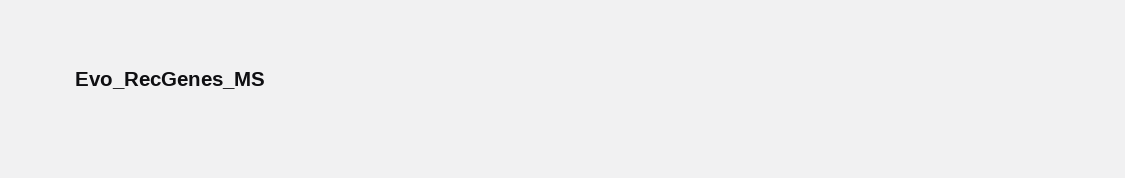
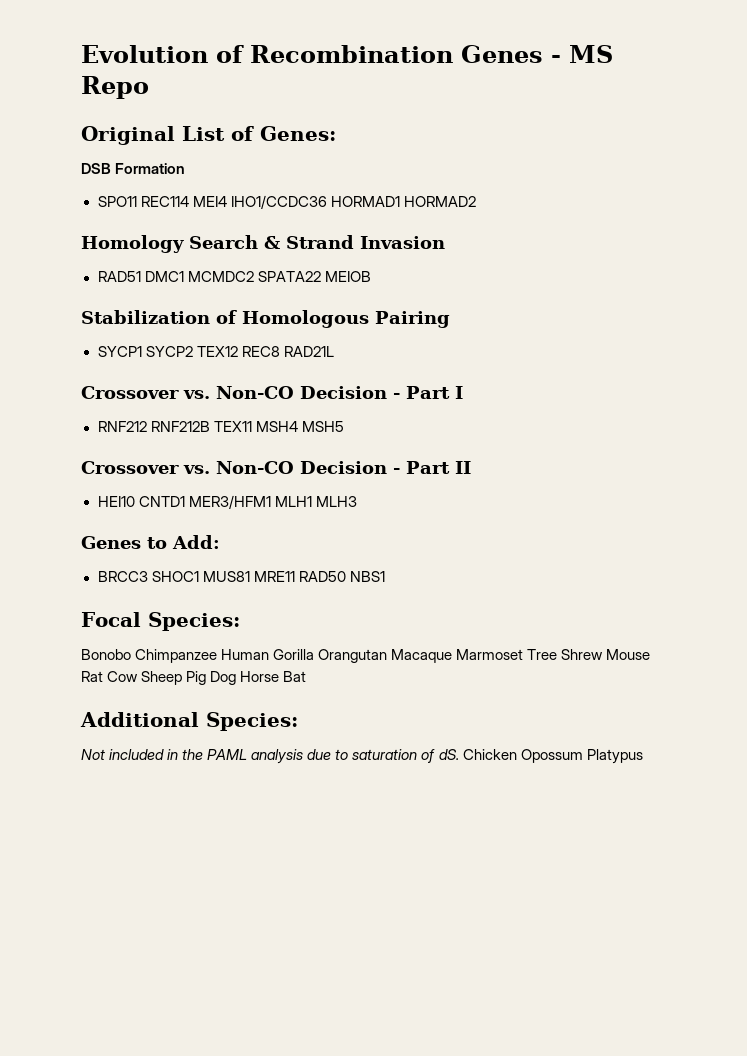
- Evo_RecGenes_MS
+ Evolution of Recombination Genes - MS Repo
+ Original List of Genes:
+ DSB Formation
+ SPO11 REC114 MEI4 IHO1/CCDC36 HORMAD1 HORMAD2
+ Homology Search & Strand Invasion
+ RAD51 DMC1 MCMDC2 SPATA22 MEIOB
+ Stabilization of Homologous Pairing
+ SYCP1 SYCP2 TEX12 REC8 RAD21L
+ Crossover vs. Non-CO Decision - Part I
+ RNF212 RNF212B TEX11 MSH4 MSH5
+ Crossover vs. Non-CO Decision - Part II
+ HEI10 CNTD1 MER3/HFM1 MLH1 MLH3
+ Genes to Add:
+ BRCC3 SHOC1 MUS81 MRE11 RAD50 NBS1
+ Focal Species:
+ Bonobo Chimpanzee Human Gorilla Orangutan Macaque Marmoset Tree Shrew Mouse Rat Cow Sheep Pig Dog Horse Bat
+ Additional Species:
+ Not included in the PAML analysis due to saturation of dS. Chicken Opossum Platypus

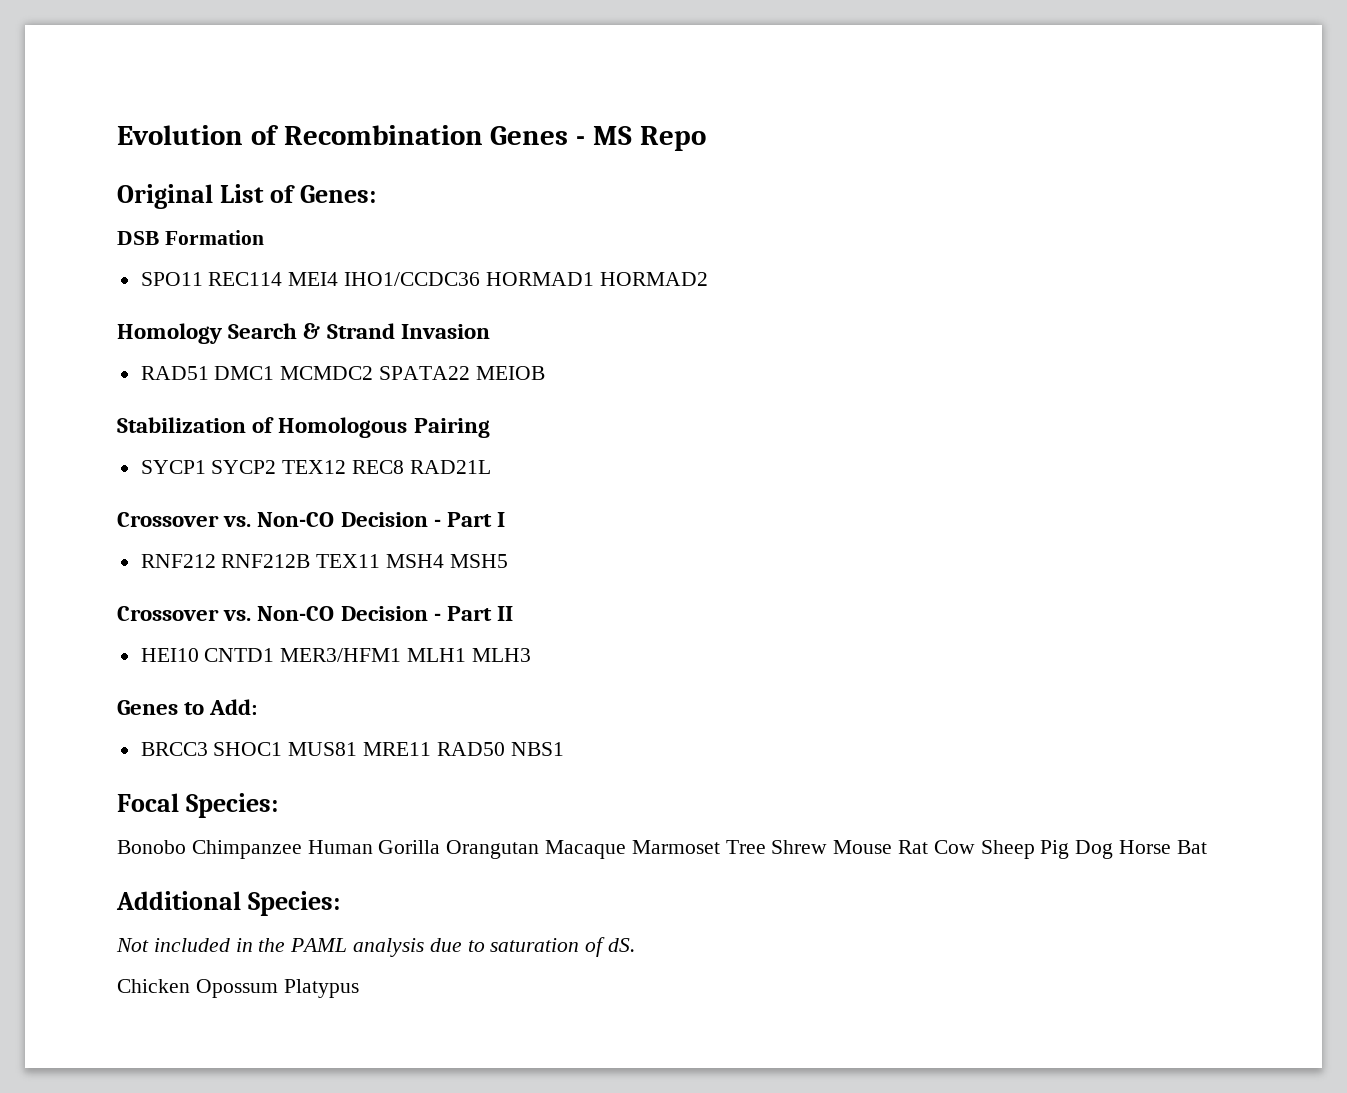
- Not included in the PAML analysis due to saturation of dS. Chicken Opossum Platypus
+ Not included in the PAML analysis due to saturation of dS.
+ Chicken Opossum Platypus

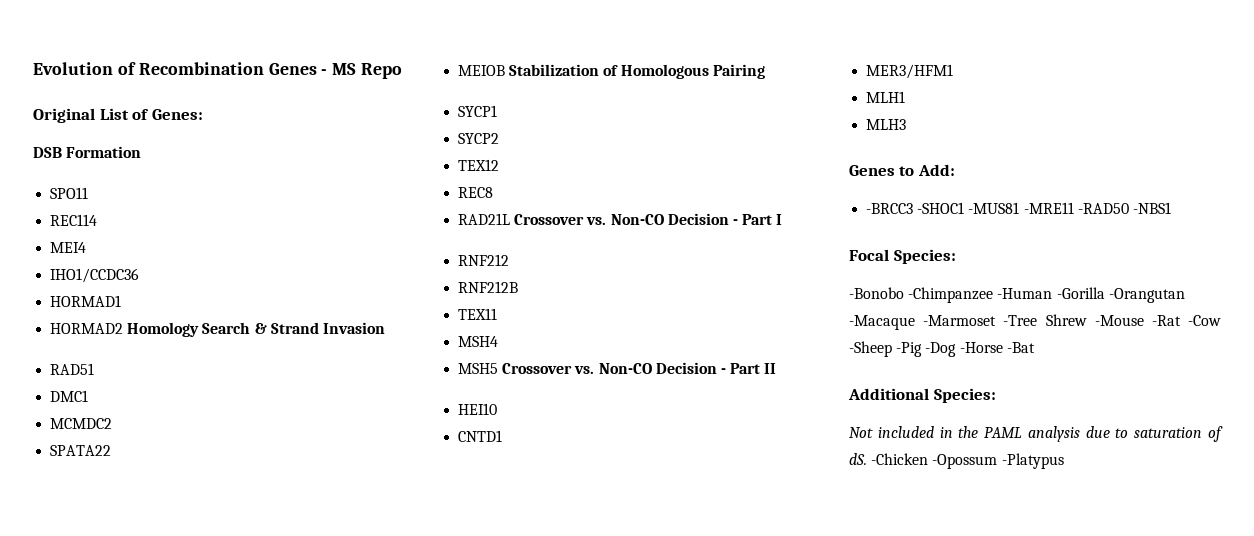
- SPO11 REC114 MEI4 IHO1/CCDC36 HORMAD1 HORMAD2
- Homology Search & Strand Invasion
+ SPO11
+ REC114
+ MEI4
+ IHO1/CCDC36
+ HORMAD1
+ HORMAD2 Homology Search & Strand Invasion
- RAD51 DMC1 MCMDC2 SPATA22 MEIOB
- Stabilization of Homologous Pairing
+ RAD51
+ DMC1
+ MCMDC2
+ SPATA22
+ MEIOB Stabilization of Homologous Pairing
- SYCP1 SYCP2 TEX12 REC8 RAD21L
- Crossover vs. Non-CO Decision - Part I
+ SYCP1
+ SYCP2
+ TEX12
+ REC8
+ RAD21L Crossover vs. Non-CO Decision - Part I
- RNF212 RNF212B TEX11 MSH4 MSH5
- Crossover vs. Non-CO Decision - Part II
+ RNF212
+ RNF212B
+ TEX11
+ MSH4
+ MSH5 Crossover vs. Non-CO Decision - Part II
- HEI10 CNTD1 MER3/HFM1 MLH1 MLH3
+ HEI10
+ CNTD1
+ MER3/HFM1
+ MLH1
+ MLH3
- BRCC3 SHOC1 MUS81 MRE11 RAD50 NBS1
+ -BRCC3 -SHOC1 -MUS81 -MRE11 -RAD50 -NBS1
  Focal Species:
- Bonobo Chimpanzee Human Gorilla Orangutan Macaque Marmoset Tree Shrew Mouse Rat Cow Sheep Pig Dog Horse Bat
+ -Bonobo -Chimpanzee -Human -Gorilla -Orangutan -Macaque -Marmoset -Tree Shrew -Mouse -Rat -Cow -Sheep -Pig -Dog -Horse -Bat
- Not included in the PAML analysis due to saturation of dS.
- Chicken Opossum Platypus
+ Not included in the PAML analysis due to saturation of dS. -Chicken -Opossum -Platypus

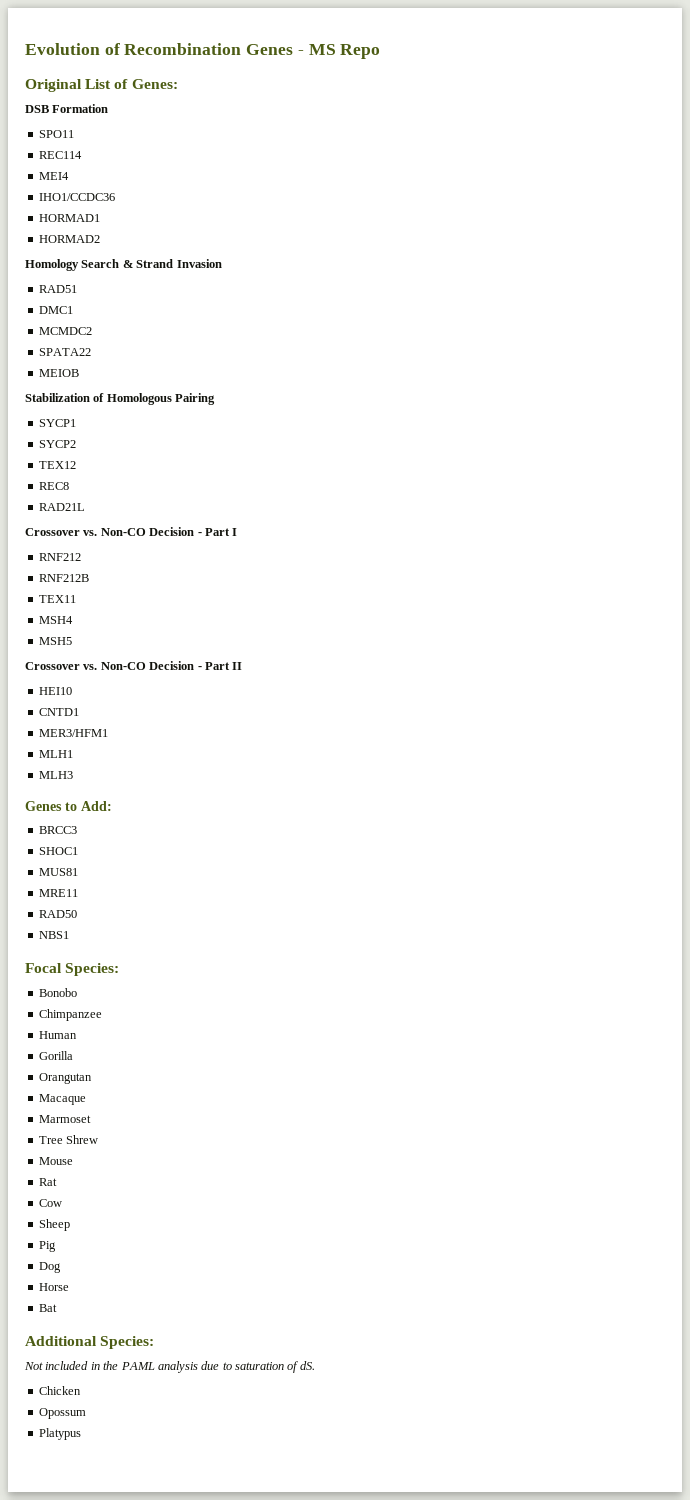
- HORMAD2 Homology Search & Strand Invasion
+ HORMAD2
+ Homology Search & Strand Invasion
- MEIOB Stabilization of Homologous Pairing
+ MEIOB
+ Stabilization of Homologous Pairing
- RAD21L Crossover vs. Non-CO Decision - Part I
+ RAD21L
+ Crossover vs. Non-CO Decision - Part I
- MSH5 Crossover vs. Non-CO Decision - Part II
+ MSH5
+ Crossover vs. Non-CO Decision - Part II
- -BRCC3 -SHOC1 -MUS81 -MRE11 -RAD50 -NBS1
+ BRCC3
+ SHOC1
+ MUS81
+ MRE11
+ RAD50
+ NBS1
  Focal Species:
- -Bonobo -Chimpanzee -Human -Gorilla -Orangutan -Macaque -Marmoset -Tree Shrew -Mouse -Rat -Cow -Sheep -Pig -Dog -Horse -Bat
+ Bonobo
+ Chimpanzee
+ Human
+ Gorilla
+ Orangutan
+ Macaque
+ Marmoset
+ Tree Shrew
+ Mouse
+ Rat
+ Cow
+ Sheep
+ Pig
+ Dog
+ Horse
+ Bat
- Not included in the PAML analysis due to saturation of dS. -Chicken -Opossum -Platypus
+ Not included in the PAML analysis due to saturation of dS.
+ Chicken
+ Opossum
+ Platypus

